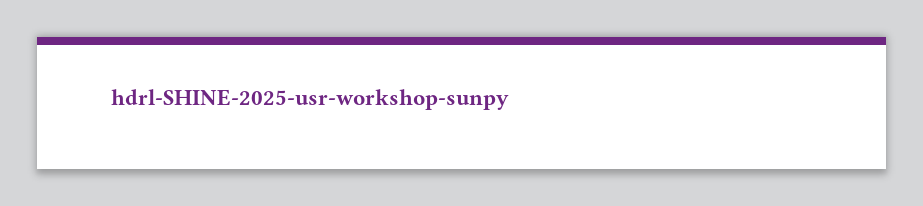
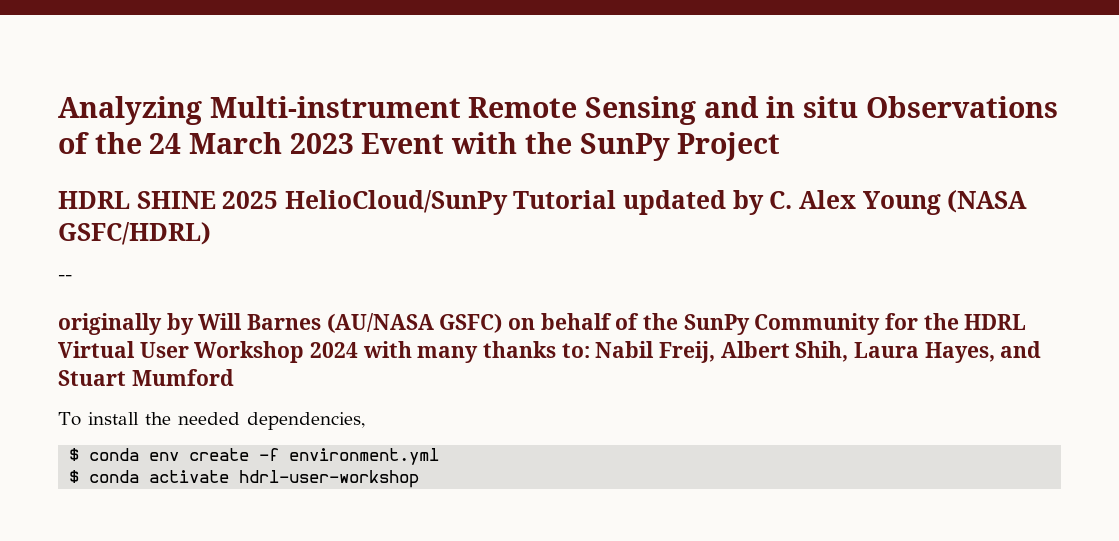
- hdrl-SHINE-2025-usr-workshop-sunpy
+ Analyzing Multi-instrument Remote Sensing and in situ Observations of the 24 March 2023 Event with the SunPy Project
+ HDRL SHINE 2025 HelioCloud/SunPy Tutorial updated by C. Alex Young (NASA GSFC/HDRL)
+ --
+ originally by Will Barnes (AU/NASA GSFC) on behalf of the SunPy Community for the HDRL Virtual User Workshop 2024 with many thanks to: Nabil Freij, Albert Shih, Laura Hayes, and Stuart Mumford
+ To install the needed dependencies,
+ $ conda env create -f environment.yml
+ $ conda activate hdrl-user-workshop

